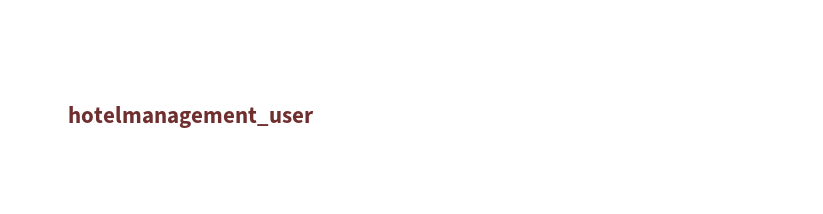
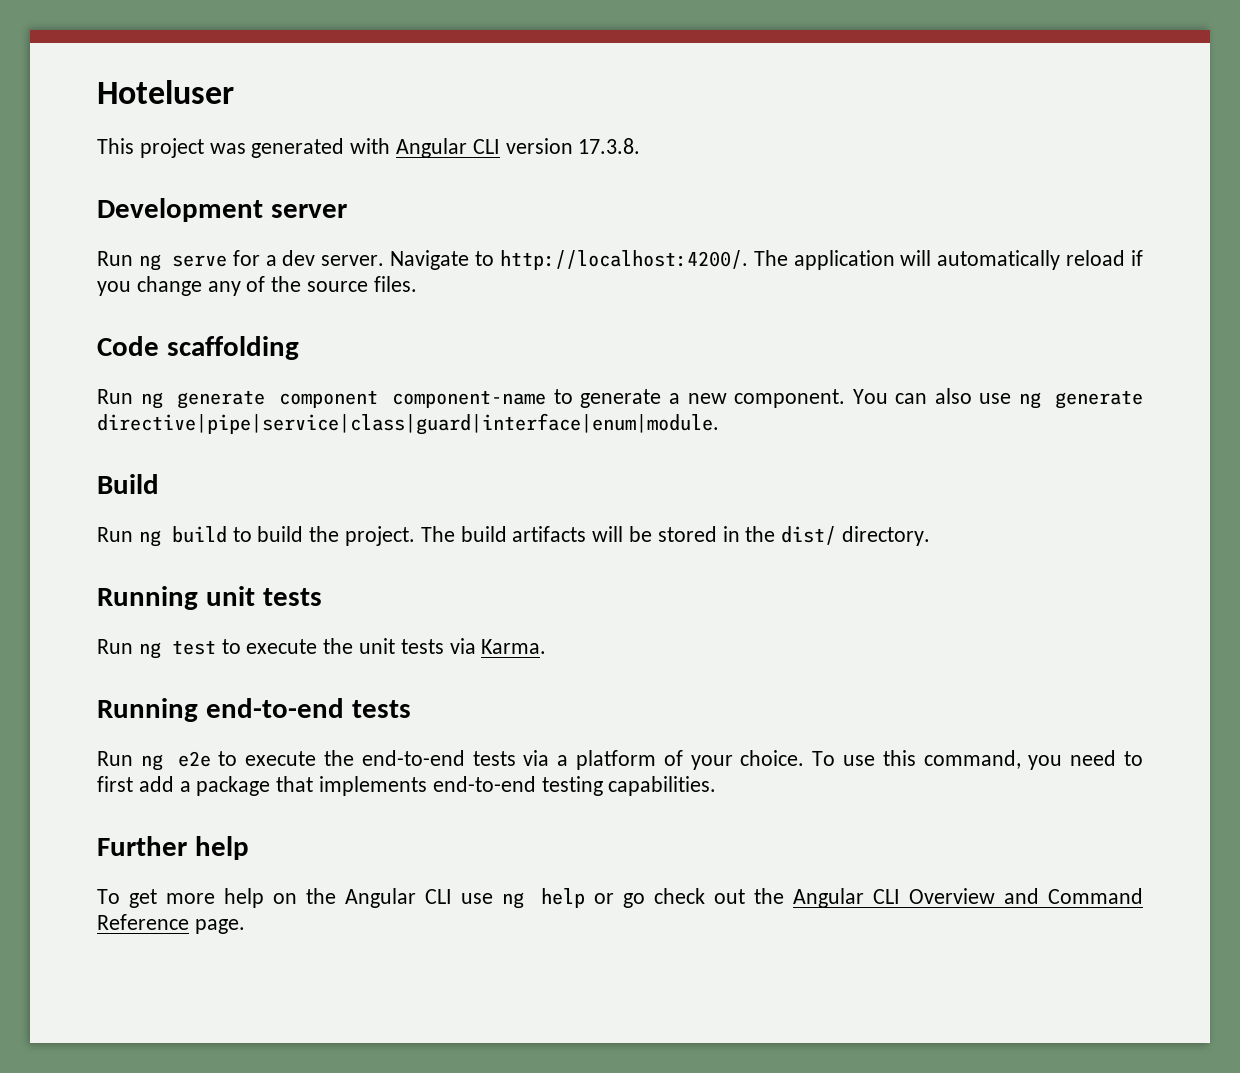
- hotelmanagement_user
+ Hoteluser
+ This project was generated with Angular CLI version 17.3.8.
+ Development server
+ Run ng serve for a dev server. Navigate to http://localhost:4200/. The application will automatically reload if you change any of the source files.
+ Code scaffolding
+ Run ng generate component component-name to generate a new component. You can also use ng generate directive|pipe|service|class|guard|interface|enum|module.
+ Build
+ Run ng build to build the project. The build artifacts will be stored in the dist/ directory.
+ Running unit tests
+ Run ng test to execute the unit tests via Karma.
+ Running end-to-end tests
+ Run ng e2e to execute the end-to-end tests via a platform of your choice. To use this command, you need to first add a package that implements end-to-end testing capabilities.
+ Further help
+ To get more help on the Angular CLI use ng help or go check out the Angular CLI Overview and Command Reference page.

